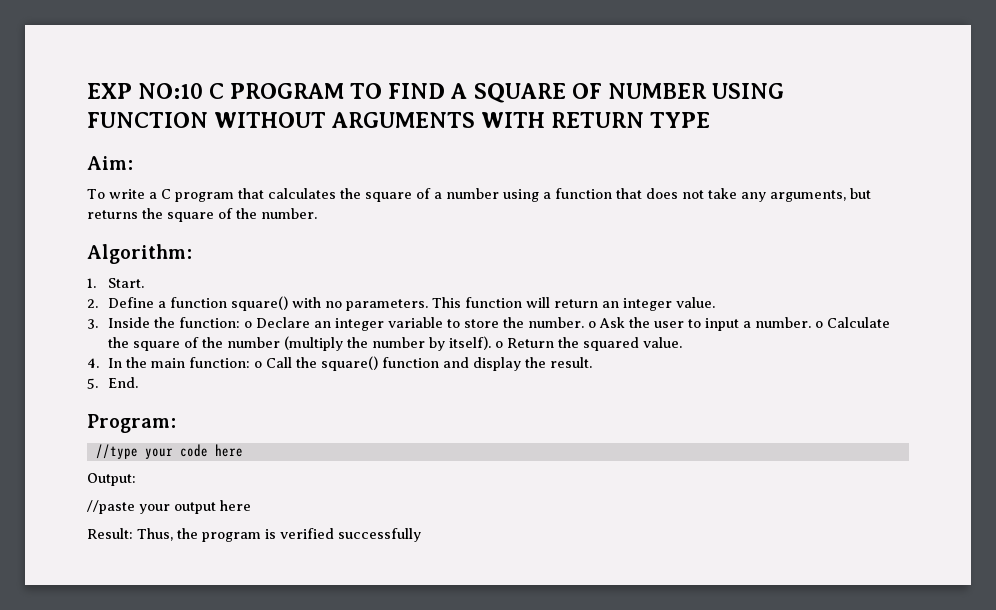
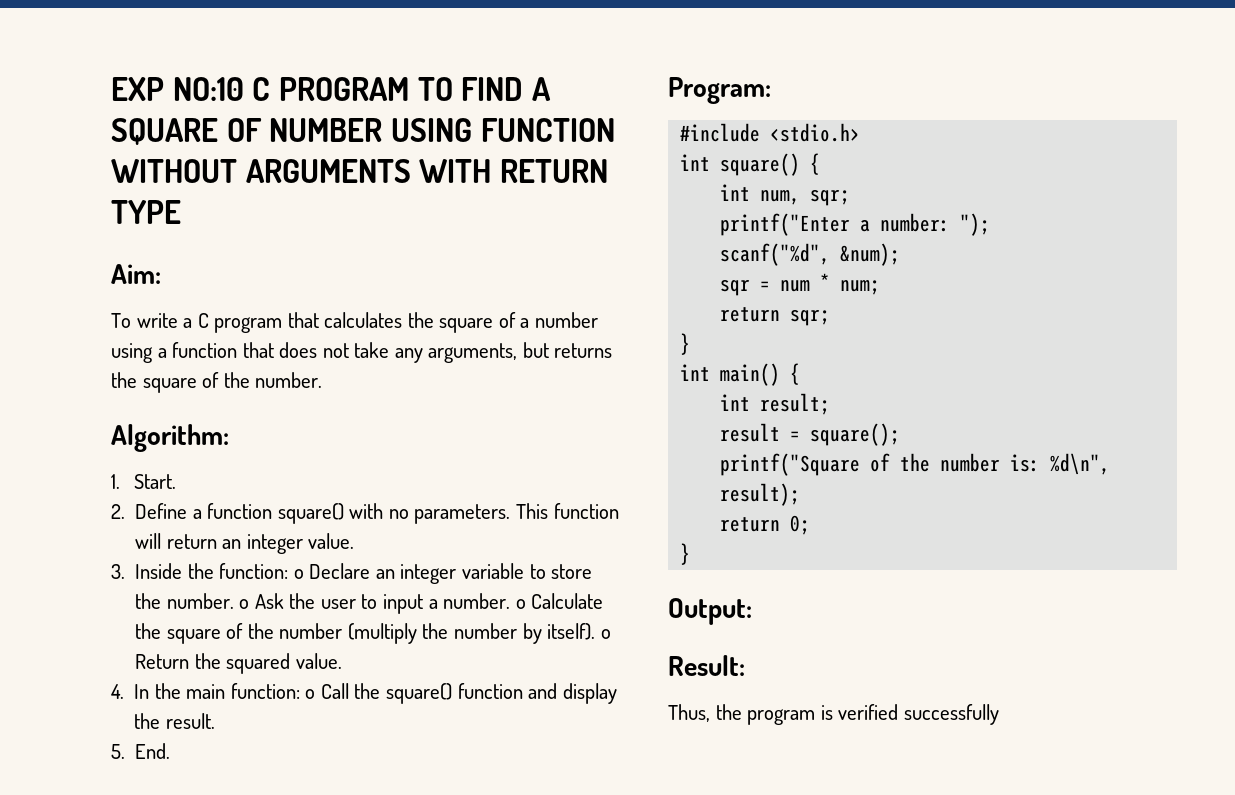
- //type your code here
+ #include <stdio.h>
+ int square() {
+ int num, sqr;
+ printf("Enter a number: ");
+ scanf("%d", &num);
+ sqr = num * num;
+ return sqr;
+ }
+ int main() {
+ int result;
+ result = square();
+ printf("Square of the number is: %d\n", result);
+ return 0;
+ }
  Output:
- //paste your output here
- Result: Thus, the program is verified successfully
+ Result:
+ Thus, the program is verified successfully

